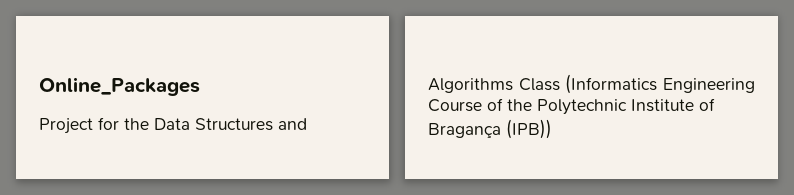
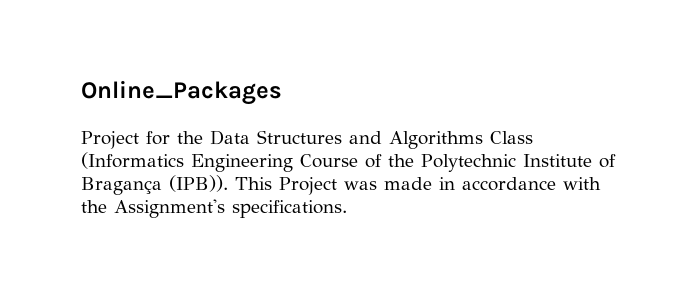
- Project for the Data Structures and Algorithms Class (Informatics Engineering Course of the Polytechnic Institute of Bragança (IPB))
+ Project for the Data Structures and Algorithms Class (Informatics Engineering Course of the Polytechnic Institute of Bragança (IPB)). This Project was made in accordance with the Assignment's specifications.

